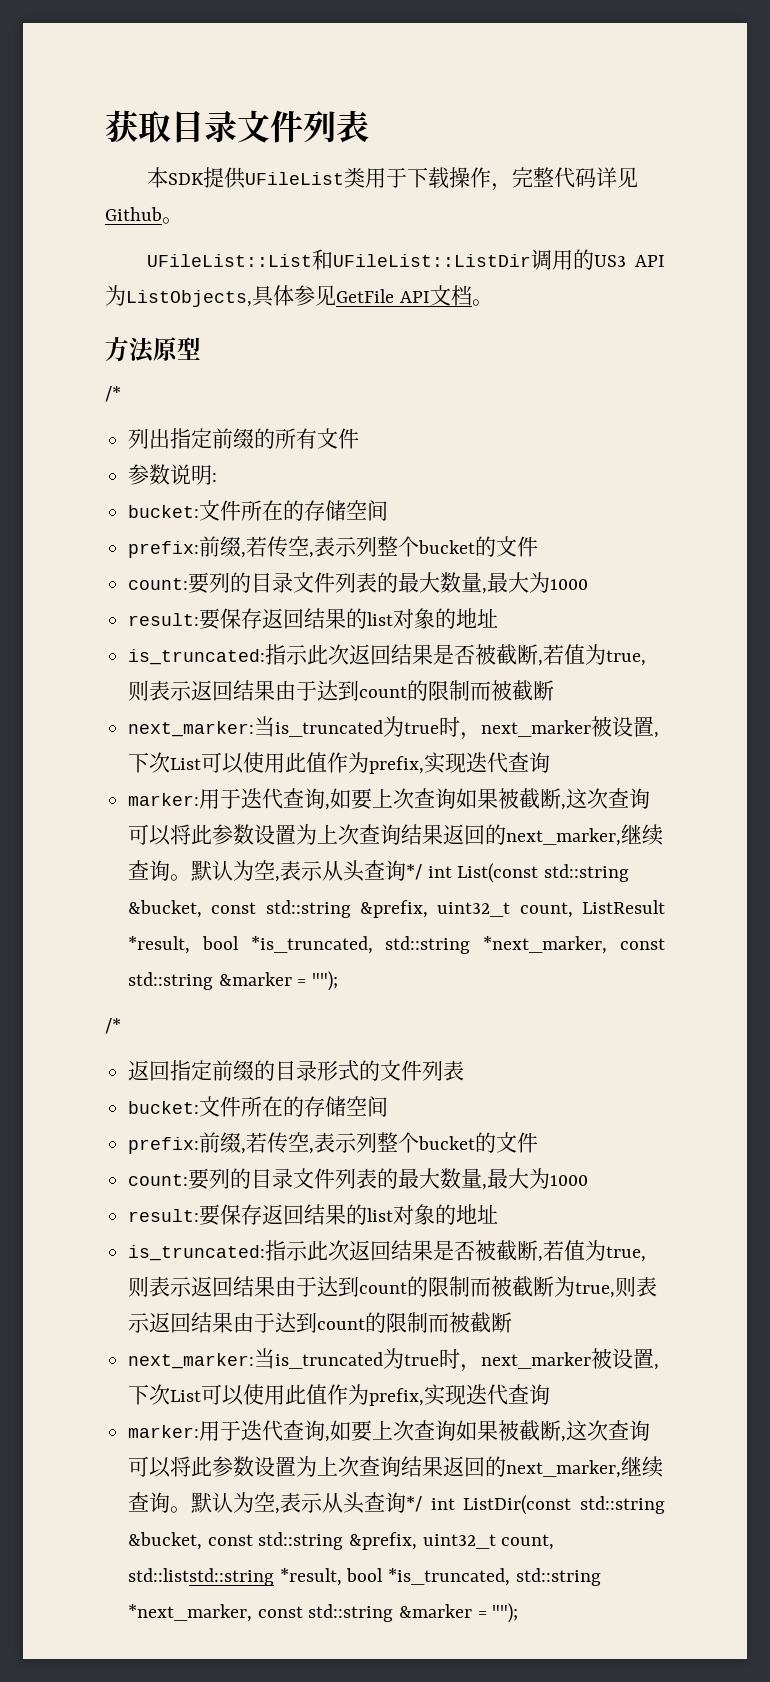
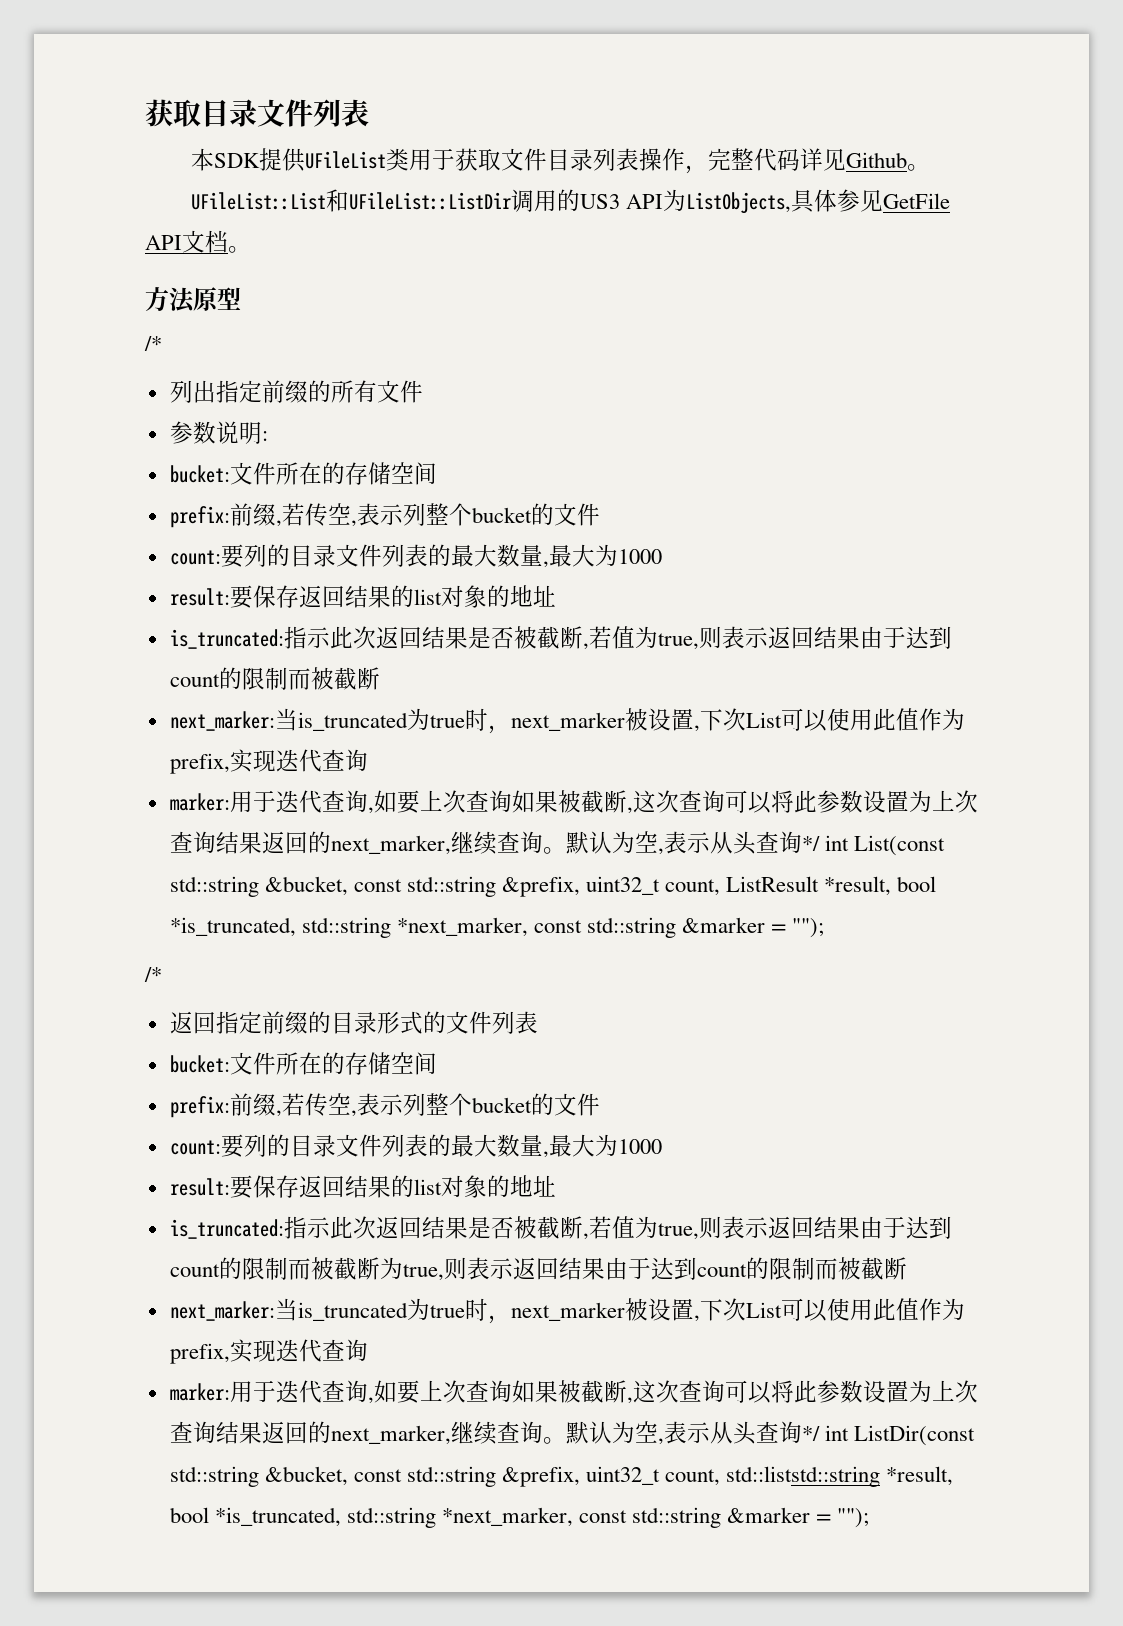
- 本SDK提供UFileList类用于下载操作，完整代码详见Github。
+ 本SDK提供UFileList类用于获取文件目录列表操作，完整代码详见Github。

